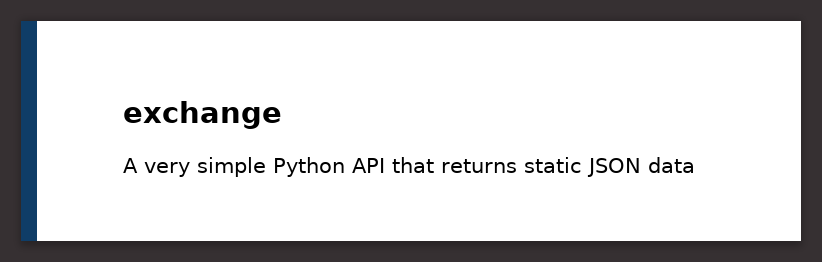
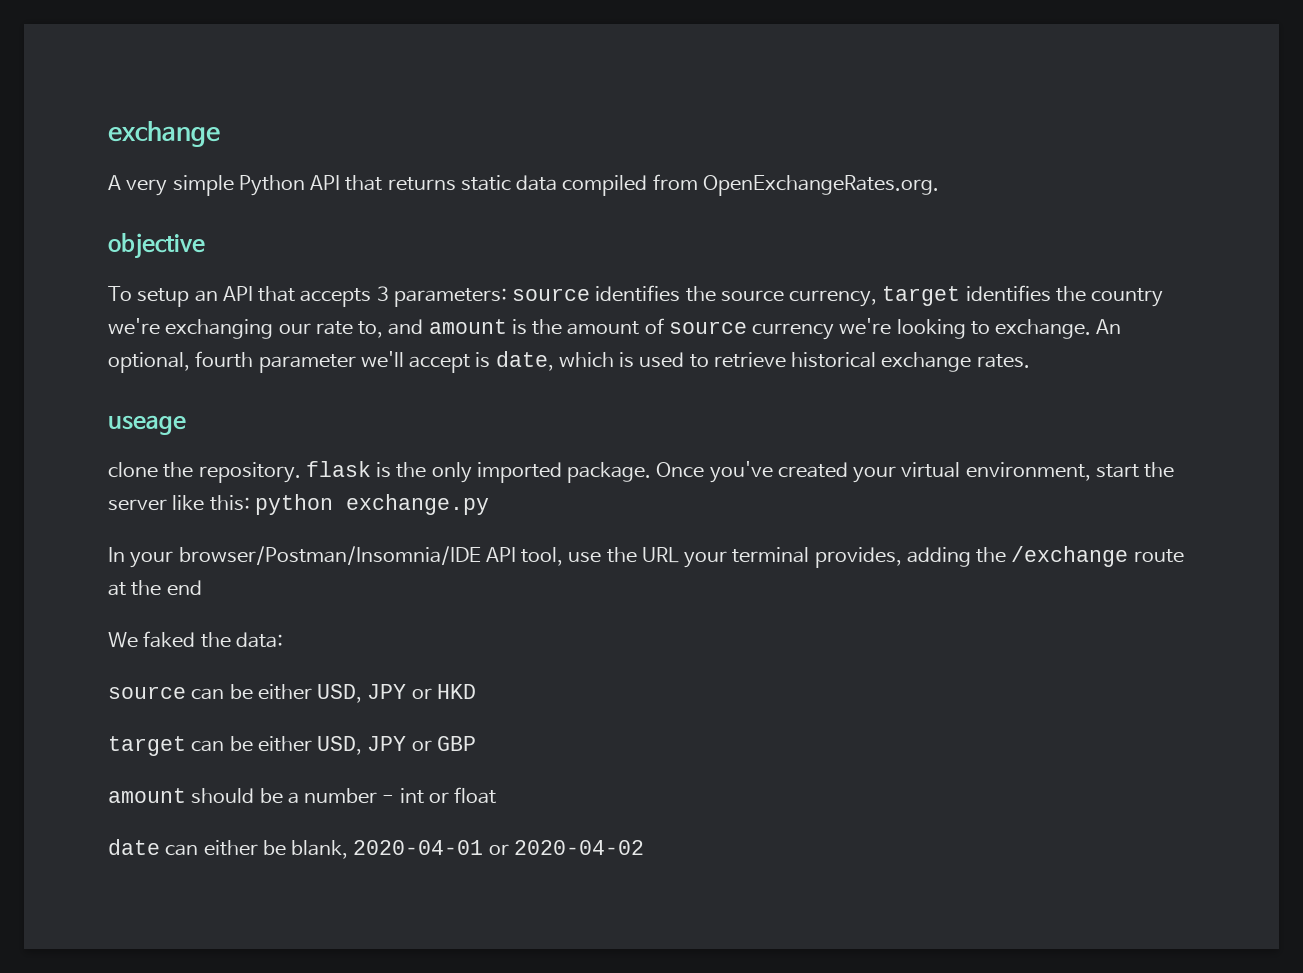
- A very simple Python API that returns static JSON data
+ A very simple Python API that returns static data compiled from OpenExchangeRates.org.
+ objective
+ To setup an API that accepts 3 parameters: source identifies the source currency, target identifies the country we're exchanging our rate to, and amount is the amount of source currency we're looking to exchange. An optional, fourth parameter we'll accept is date, which is used to retrieve historical exchange rates.
+ useage
+ clone the repository. flask is the only imported package. Once you've created your virtual environment, start the server like this: python exchange.py
+ In your browser/Postman/Insomnia/IDE API tool, use the URL your terminal provides, adding the /exchange route at the end
+ We faked the data:
+ source can be either USD, JPY or HKD
+ target can be either USD, JPY or GBP
+ amount should be a number - int or float
+ date can either be blank, 2020-04-01 or 2020-04-02

